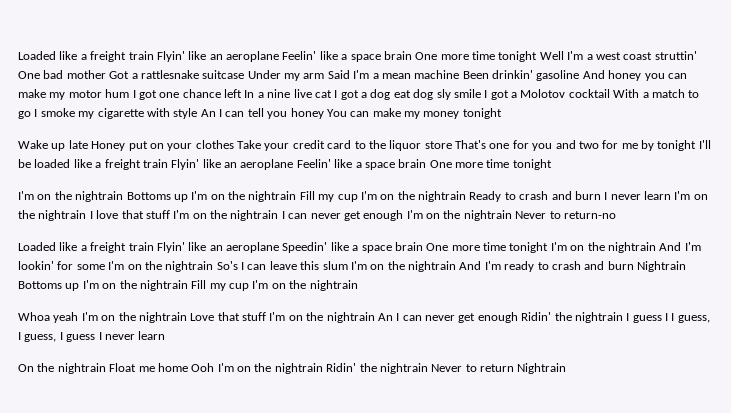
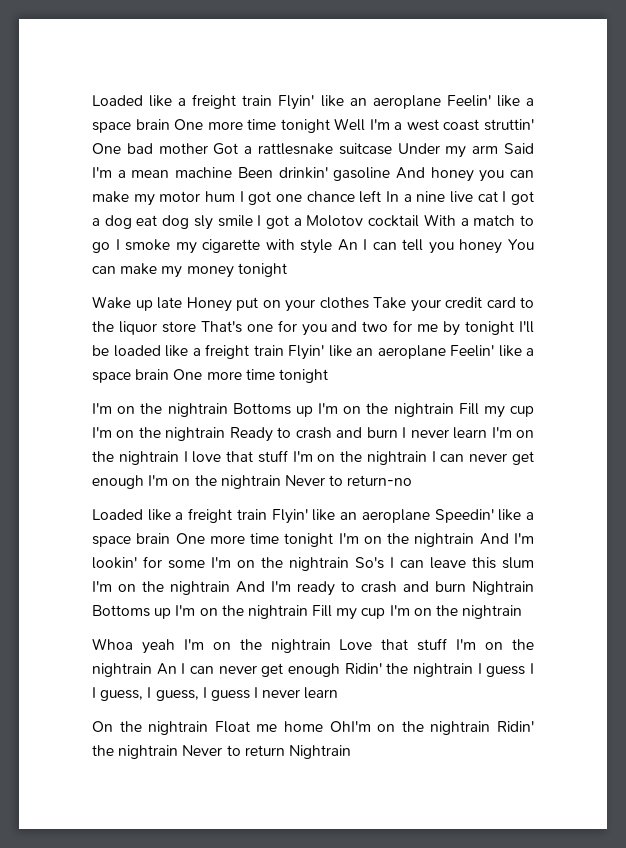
- On the nightrain Float me home Ooh I'm on the nightrain Ridin' the nightrain Never to return Nightrain
+ On the nightrain Float me home OhI'm on the nightrain Ridin' the nightrain Never to return Nightrain

